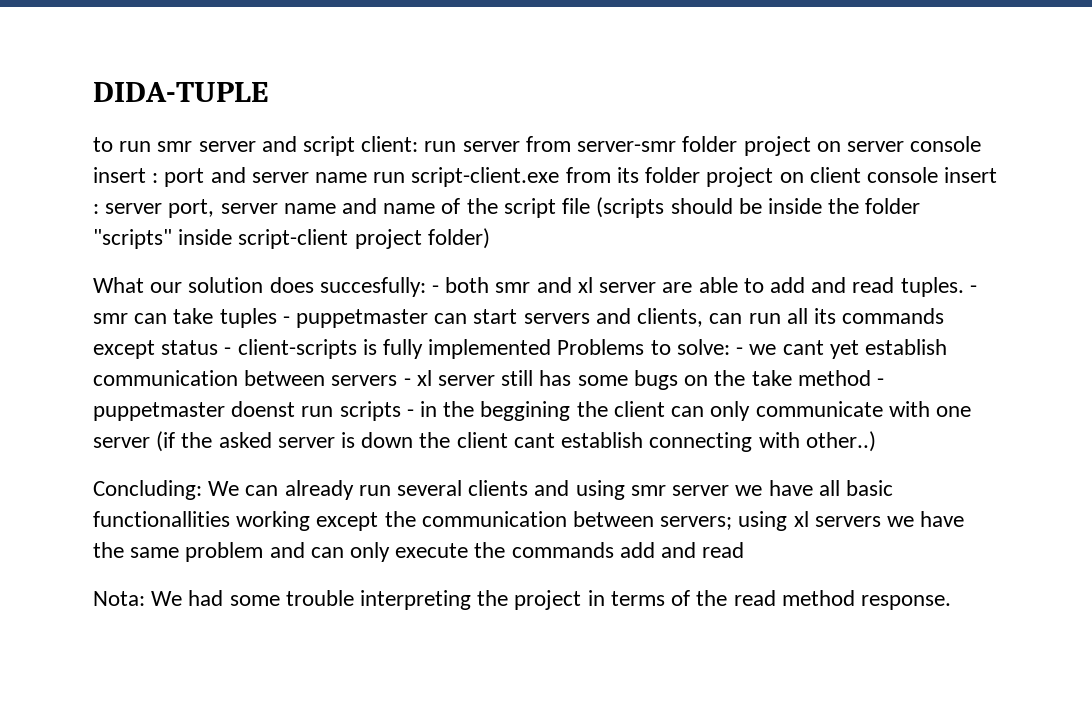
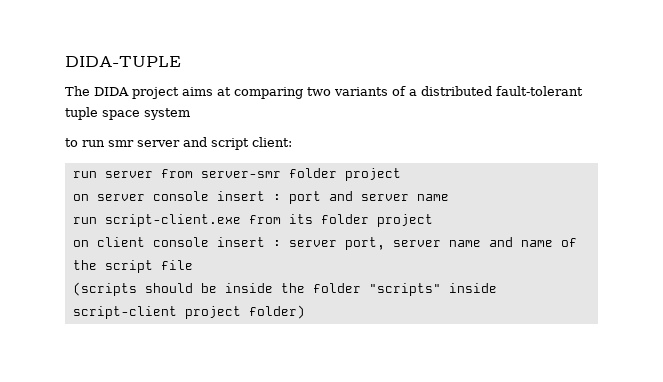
+ The DIDA project aims at comparing two variants of a distributed fault-tolerant tuple space system
- to run smr server and script client: run server from server-smr folder project on server console insert : port and server name run script-client.exe from its folder project on client console insert : server port, server name and name of the script file (scripts should be inside the folder "scripts" inside script-client project folder)
+ to run smr server and script client:
+ run server from server-smr folder project
+ on server console insert : port and server name
+ run script-client.exe from its folder project
+ on client console insert : server port, server name and name of the script file
+ (scripts should be inside the folder "scripts" inside script-client project folder)
- What our solution does succesfully: - both smr and xl server are able to add and read tuples. - smr can take tuples - puppetmaster can start servers and clients, can run all its commands except status - client-scripts is fully implemented Problems to solve: - we cant yet establish communication between servers - xl server still has some bugs on the take method - puppetmaster doenst run scripts - in the beggining the client can only communicate with one server (if the asked server is down the client cant establish connecting with other..)
- Concluding: We can already run several clients and using smr server we have all basic functionallities working except the communication between servers; using xl servers we have the same problem and can only execute the commands add and read
- Nota: We had some trouble interpreting the project in terms of the read method response.

